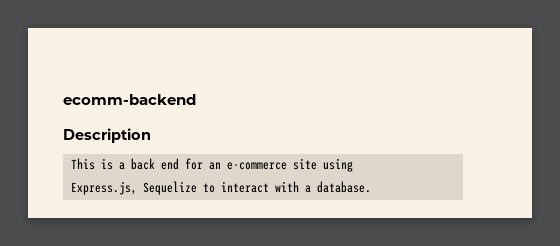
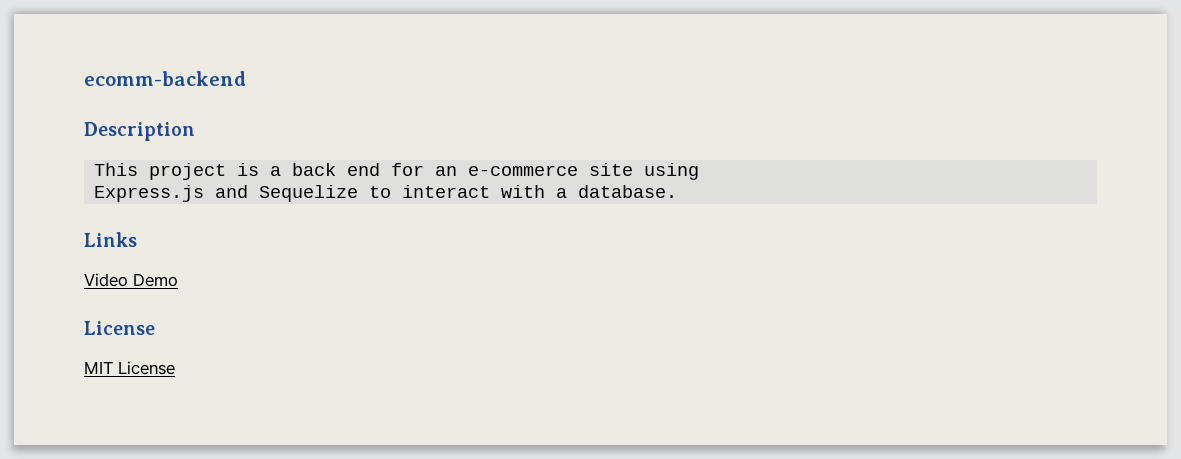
- This is a back end for an e-commerce site using
+ This project is a back end for an e-commerce site using
- Express.js, Sequelize to interact with a database.
+ Express.js and Sequelize to interact with a database.
+ Links
+ Video Demo
+ License
+ MIT License

